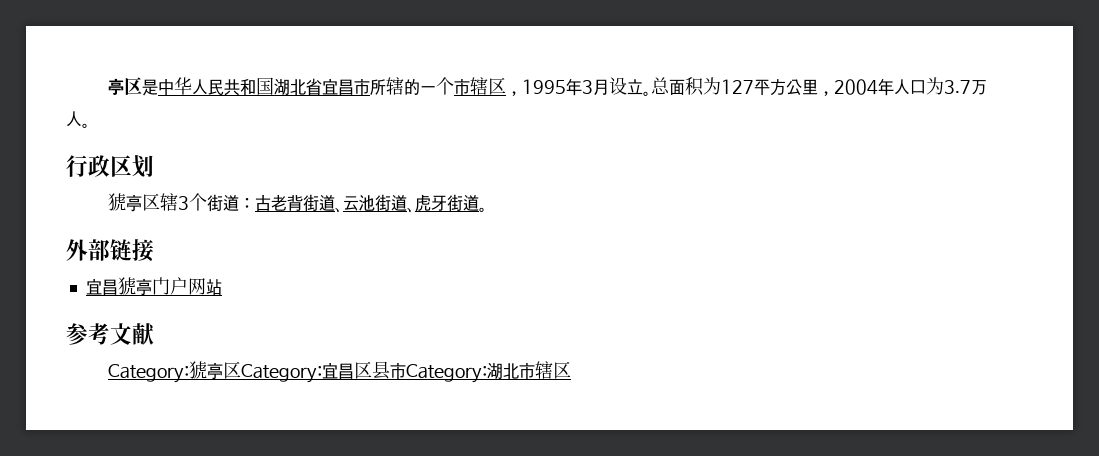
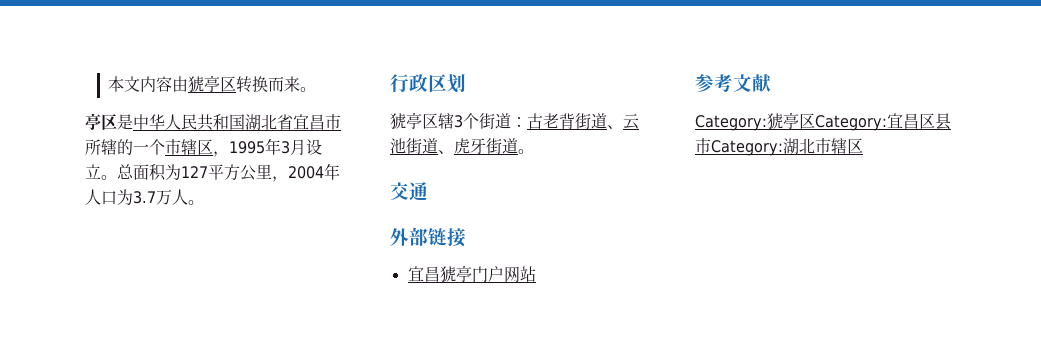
+ 本文内容由猇亭区转换而来。
+ 交通

